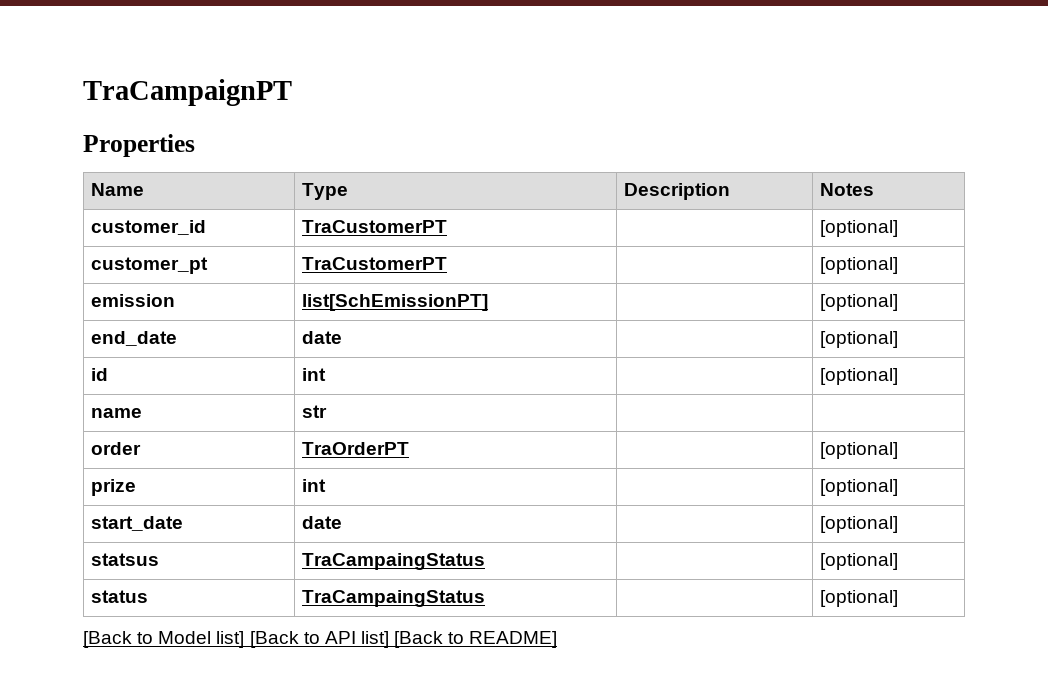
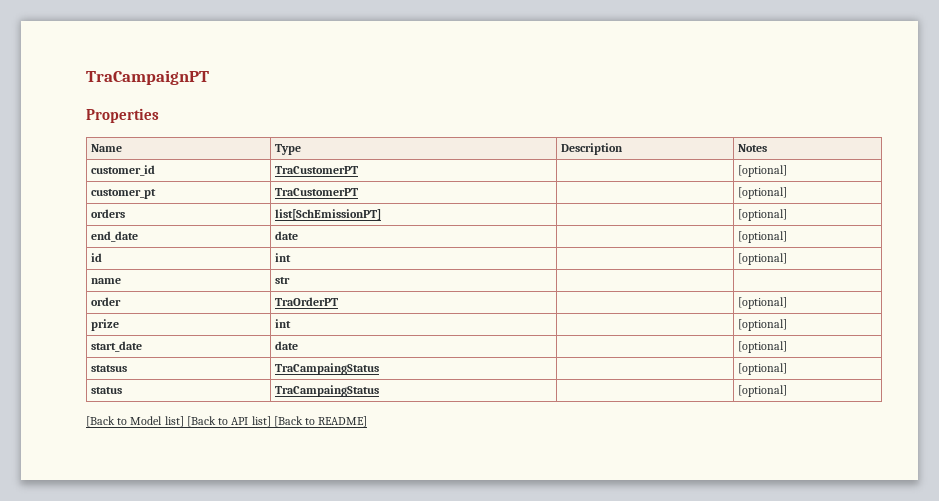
- emission | list[SchEmissionPT] | | [optional]
+ orders | list[SchEmissionPT] | | [optional]

